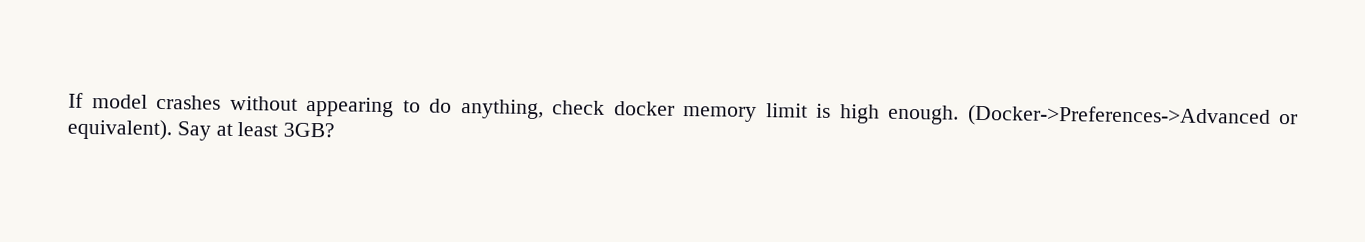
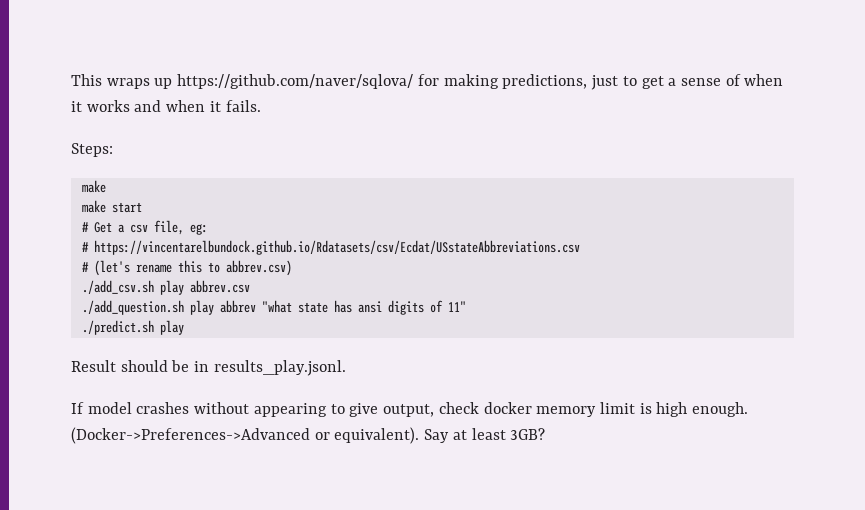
+ This wraps up https://github.com/naver/sqlova/ for making predictions, just to get a sense of when it works and when it fails.
+ Steps:
+ make
+ make start
+ # Get a csv file, eg:
+ # https://vincentarelbundock.github.io/Rdatasets/csv/Ecdat/USstateAbbreviations.csv
+ # (let's rename this to abbrev.csv)
+ ./add_csv.sh play abbrev.csv
+ ./add_question.sh play abbrev "what state has ansi digits of 11"
+ ./predict.sh play
+ Result should be in results_play.jsonl.
- If model crashes without appearing to do anything, check docker memory limit is high enough.
+ If model crashes without appearing to give output, check docker memory limit is high enough.

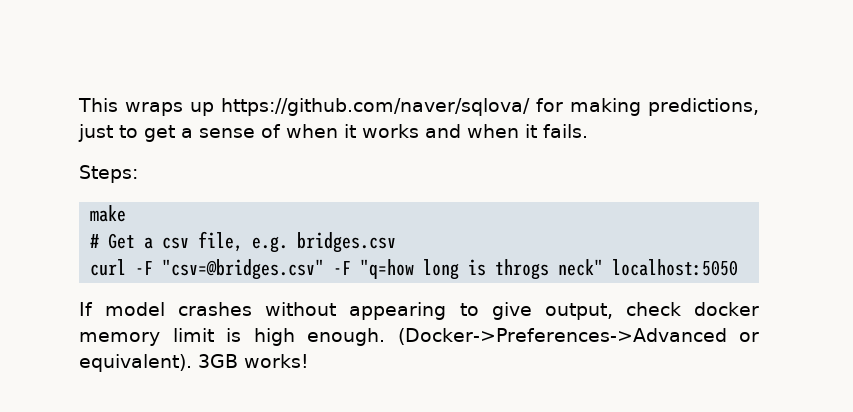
- make start
- # Get a csv file, eg:
- # https://vincentarelbundock.github.io/Rdatasets/csv/Ecdat/USstateAbbreviations.csv
- # (let's rename this to abbrev.csv)
- ./add_csv.sh play abbrev.csv
- ./add_question.sh play abbrev "what state has ansi digits of 11"
- ./predict.sh play
- Result should be in results_play.jsonl.
+ # Get a csv file, e.g. bridges.csv
+ curl -F "csv=@bridges.csv" -F "q=how long is throgs neck" localhost:5050
- Say at least 3GB?
+ 3GB works!

